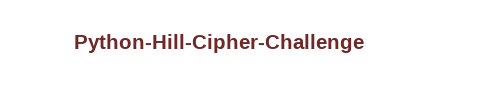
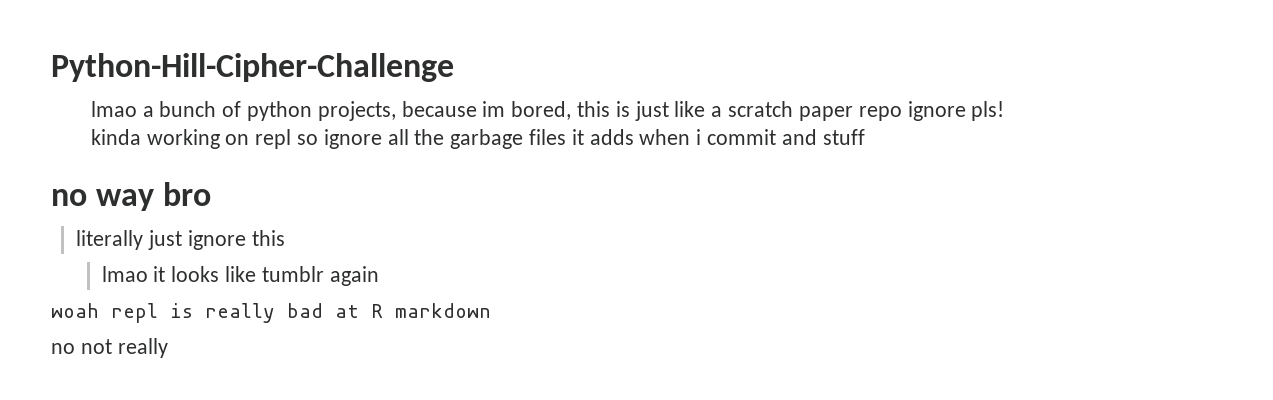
+ lmao a bunch of python projects, because im bored, this is just like a scratch paper repo ignore pls!
+ kinda working on repl so ignore all the garbage files it adds when i commit and stuff
+ no way bro
+ literally just ignore this
+ lmao it looks like tumblr again
+ woah repl is really bad at R markdown
+ no not really

